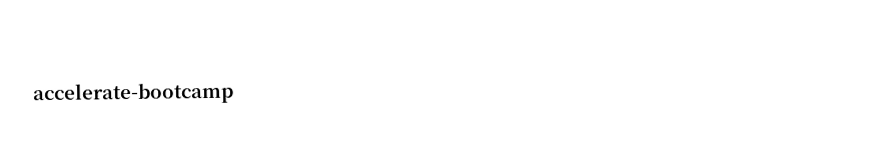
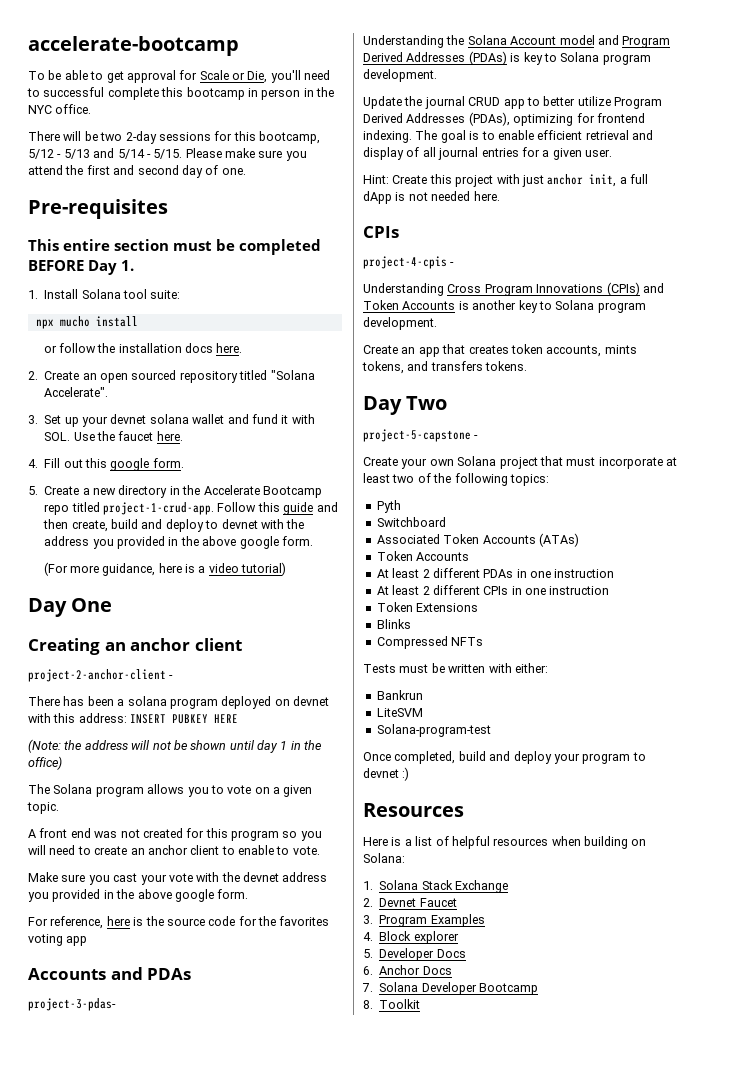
+ To be able to get approval for Scale or Die, you'll need to successful complete this bootcamp in person in the NYC office.
+ There will be two 2-day sessions for this bootcamp, 5/12 - 5/13 and 5/14 - 5/15. Please make sure you attend the first and second day of one.
+ Pre-requisites
+ This entire section must be completed BEFORE Day 1.
+ 1. Install Solana tool suite:
+ npx mucho install
+ or follow the installation docs here.
+ 2. Create an open sourced repository titled "Solana Accelerate".
+ 3. Set up your devnet solana wallet and fund it with SOL. Use the faucet here.
+ 4. Fill out this google form.
+ 5. Create a new directory in the Accelerate Bootcamp repo titled project-1-crud-app. Follow this guide and then create, build and deploy to devnet with the address you provided in the above google form.
+ (For more guidance, here is a video tutorial)
+ Day One
+ Creating an anchor client
+ project-2-anchor-client -
+ There has been a solana program deployed on devnet with this address: INSERT PUBKEY HERE
+ (Note: the address will not be shown until day 1 in the office)
+ The Solana program allows you to vote on a given topic.
+ A front end was not created for this program so you will need to create an anchor client to enable to vote.
+ Make sure you cast your vote with the devnet address you provided in the above google form.
+ For reference, here is the source code for the favorites voting app
+ Accounts and PDAs
+ project-3-pdas-
+ Understanding the Solana Account model and Program Derived Addresses (PDAs) is key to Solana program development.
+ Update the journal CRUD app to better utilize Program Derived Addresses (PDAs), optimizing for frontend indexing. The goal is to enable efficient retrieval and display of all journal entries for a given user.
+ Hint: Create this project with just anchor init, a full dApp is not needed here.
+ CPIs
+ project-4-cpis -
+ Understanding Cross Program Innovations (CPIs) and Token Accounts is another key to Solana program development.
+ Create an app that creates token accounts, mints tokens, and transfers tokens.
+ Day Two
+ project-5-capstone -
+ Create your own Solana project that must incorporate at least two of the following topics:
+ Pyth
+ Switchboard
+ Associated Token Accounts (ATAs)
+ Token Accounts
+ At least 2 different PDAs in one instruction
+ At least 2 different CPIs in one instruction
+ Token Extensions
+ Blinks
+ Compressed NFTs
+ Tests must be written with either:
+ Bankrun
+ LiteSVM
+ Solana-program-test
+ Once completed, build and deploy your program to devnet :)
+ Resources
+ Here is a list of helpful resources when building on Solana:
+ 1. Solana Stack Exchange
+ 2. Devnet Faucet
+ 3. Program Examples
+ 4. Block explorer
+ 5. Developer Docs
+ 6. Anchor Docs
+ 7. Solana Developer Bootcamp
+ 8. Toolkit

